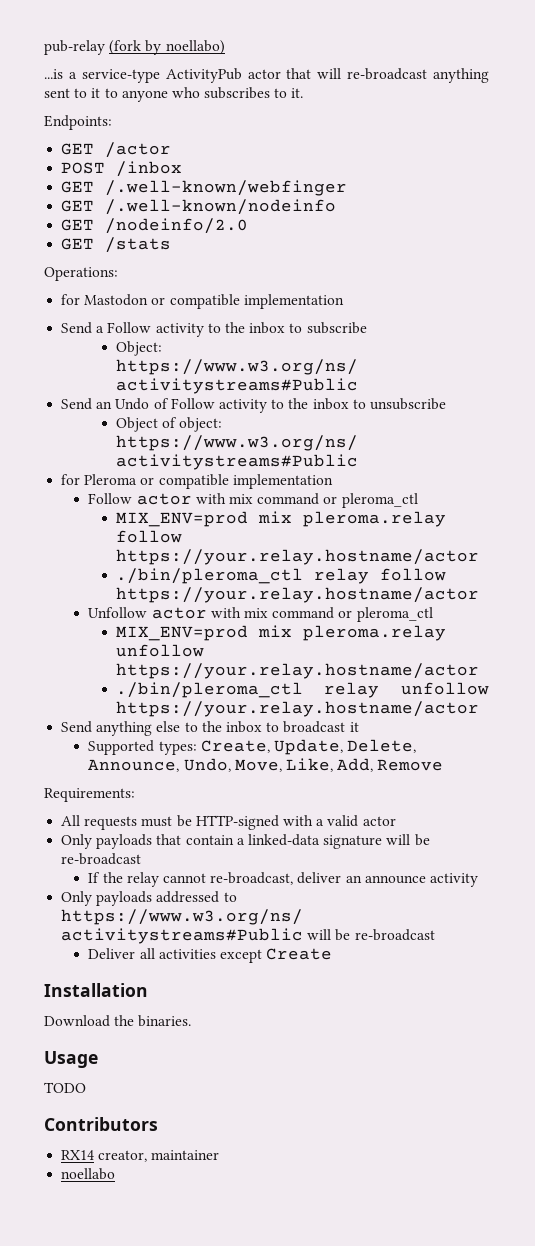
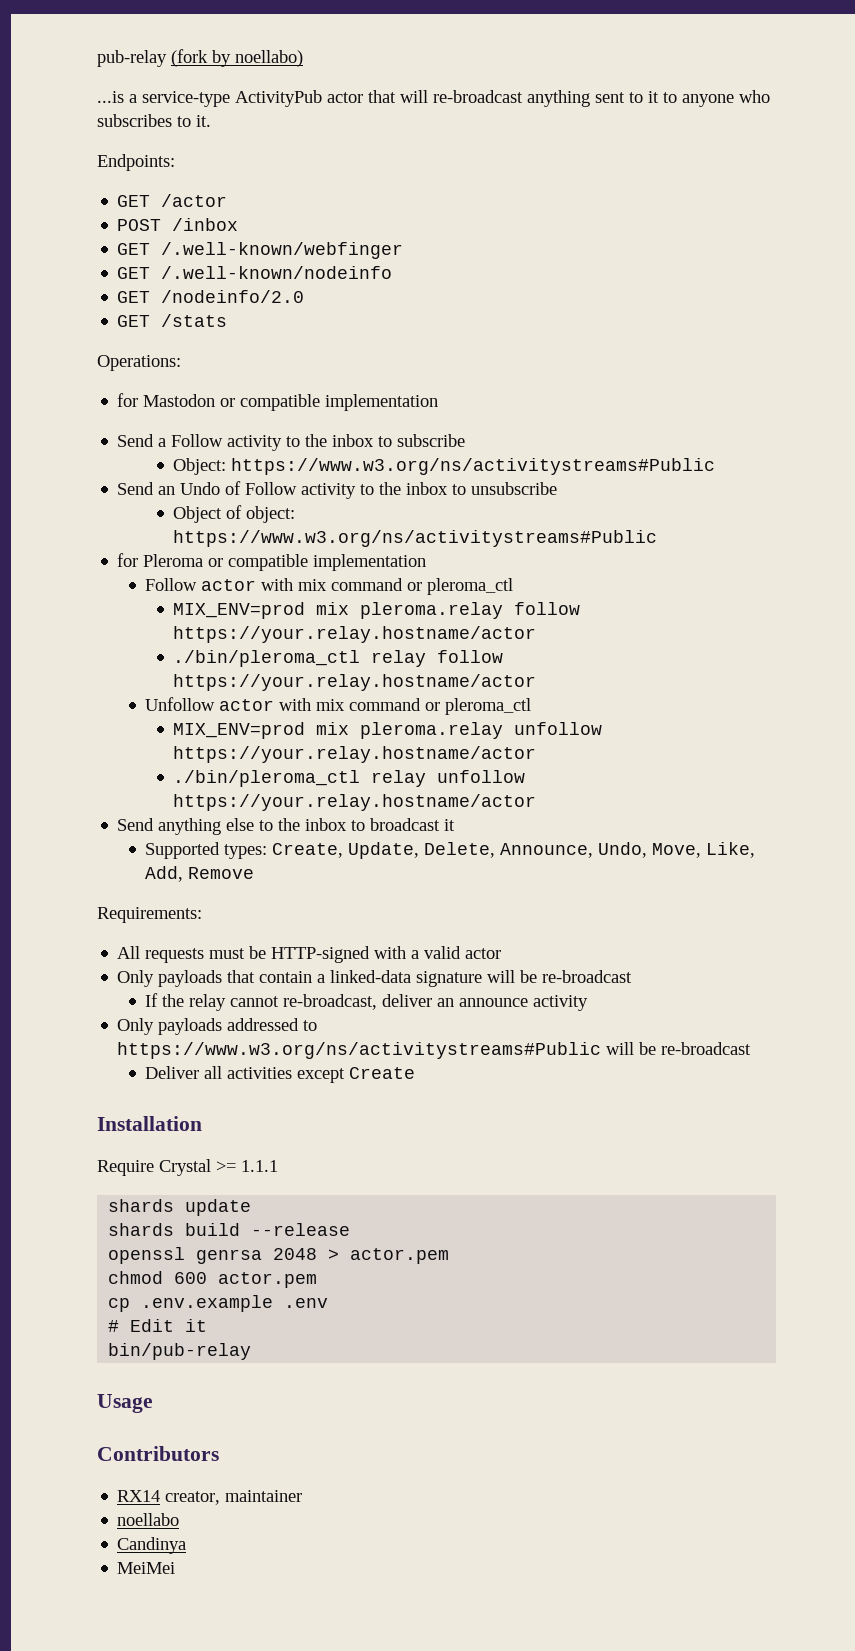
- Download the binaries.
+ Require Crystal >= 1.1.1
+ shards update
+ shards build --release
+ openssl genrsa 2048 > actor.pem
+ chmod 600 actor.pem
+ cp .env.example .env
+ # Edit it
+ bin/pub-relay
- TODO
+ Candinya
+ MeiMei

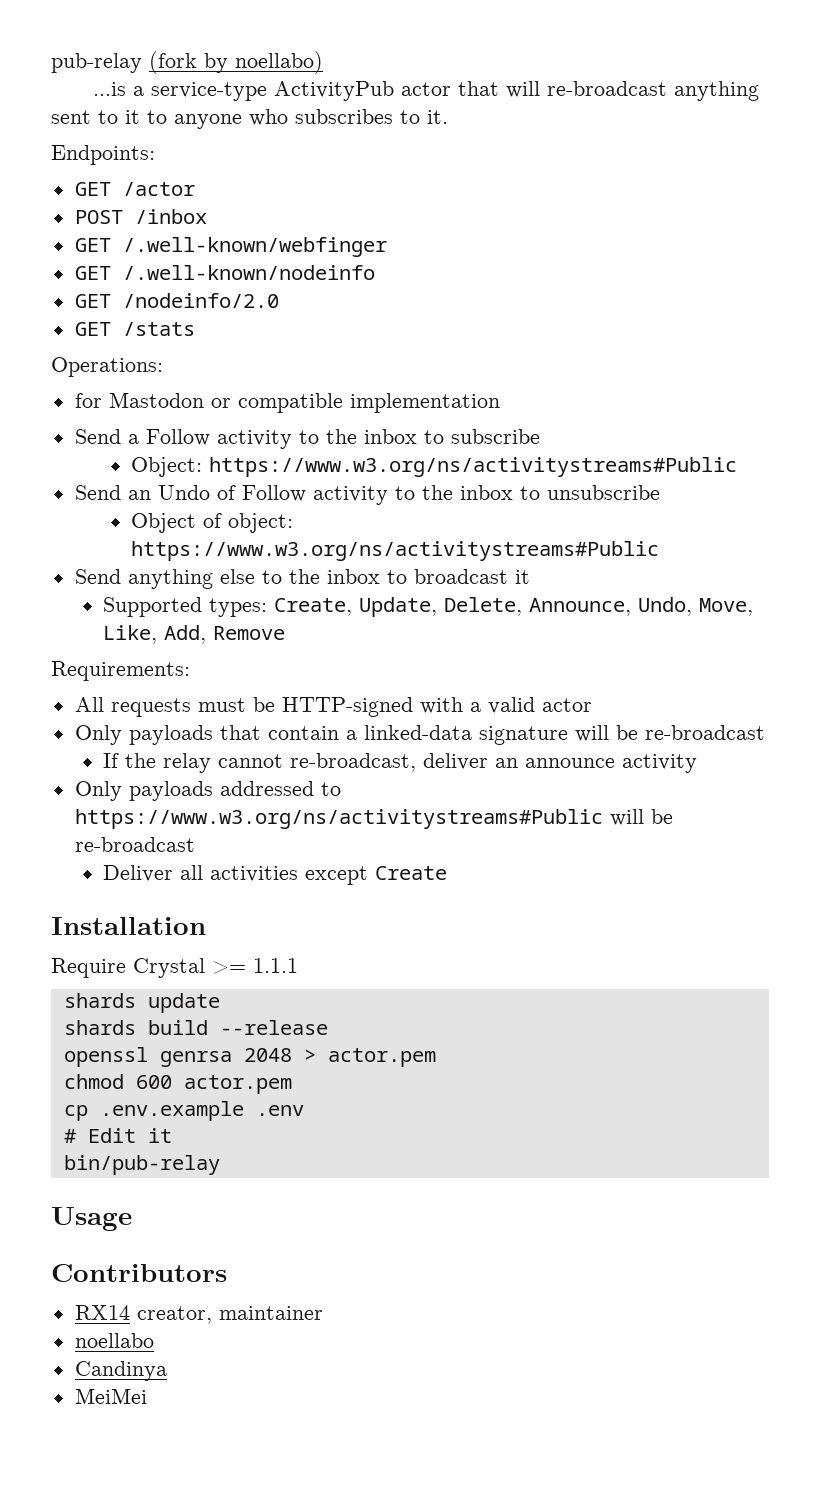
- for Pleroma or compatible implementation
- Follow actor with mix command or pleroma_ctl
- MIX_ENV=prod mix pleroma.relay follow https://your.relay.hostname/actor
- ./bin/pleroma_ctl relay follow https://your.relay.hostname/actor
- Unfollow actor with mix command or pleroma_ctl
- MIX_ENV=prod mix pleroma.relay unfollow https://your.relay.hostname/actor
- ./bin/pleroma_ctl relay unfollow https://your.relay.hostname/actor

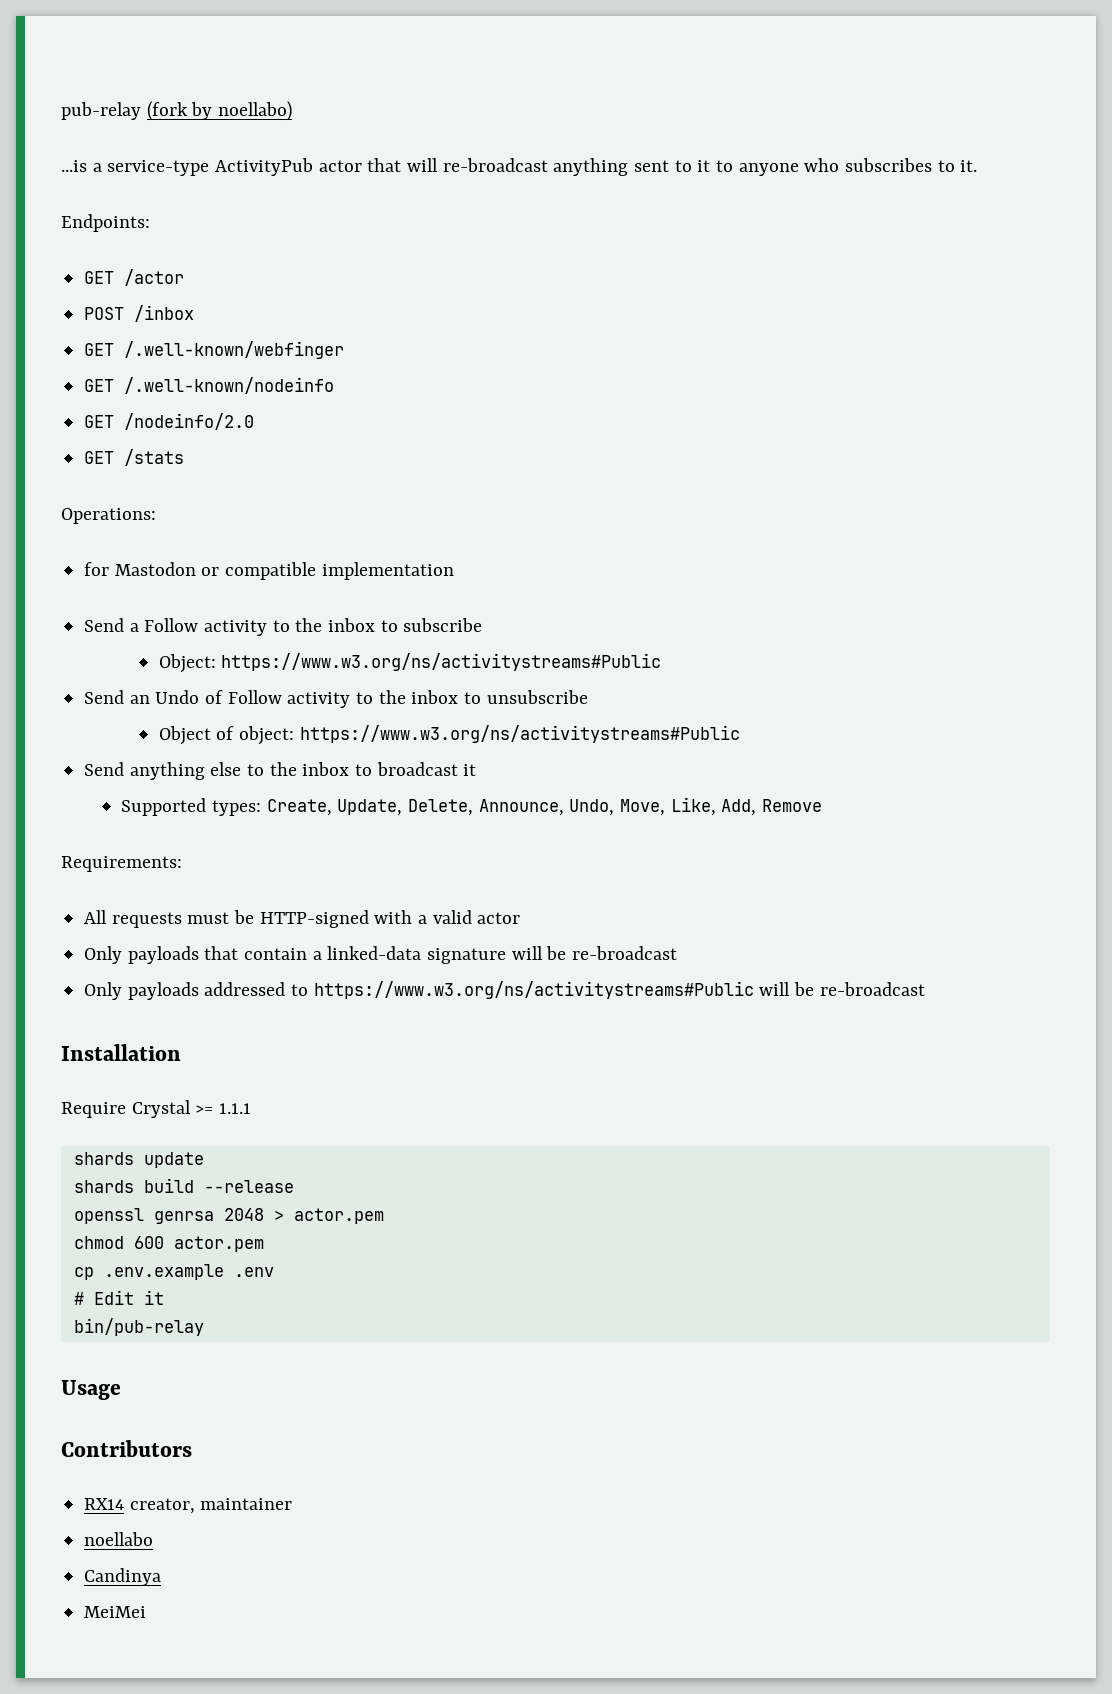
- If the relay cannot re-broadcast, deliver an announce activity
- Deliver all activities except Create

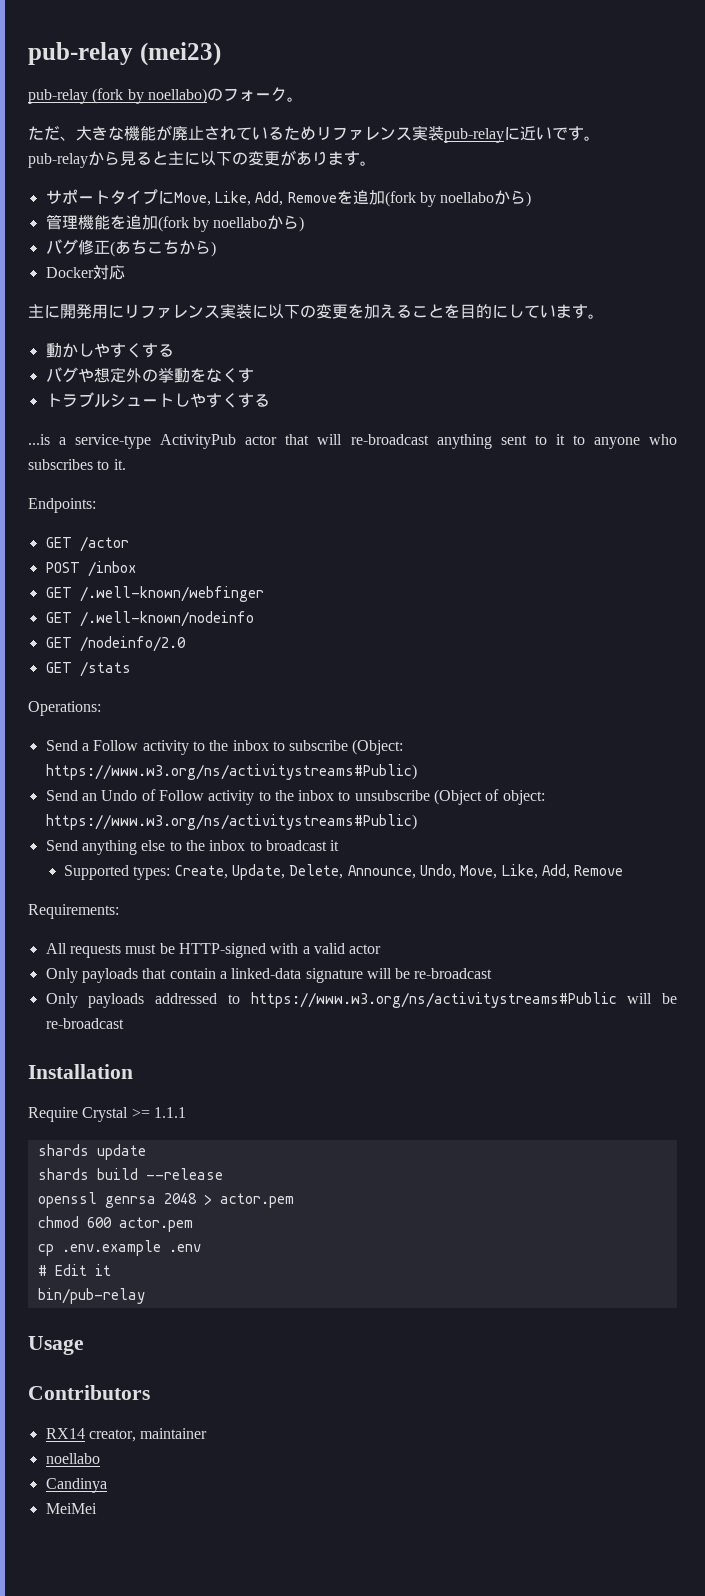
- pub-relay (fork by noellabo)
+ pub-relay (mei23)
+ pub-relay (fork by noellabo)のフォーク。
+ ただ、大きな機能が廃止されているためリファレンス実装pub-relayに近いです。
+ pub-relayから見ると主に以下の変更があります。
+ サポートタイプにMove, Like, Add, Removeを追加(fork by noellaboから)
+ 管理機能を追加(fork by noellaboから)
+ バグ修正(あちこちから)
+ Docker対応
+ 主に開発用にリファレンス実装に以下の変更を加えることを目的にしています。
+ 動かしやすくする
+ バグや想定外の挙動をなくす
+ トラブルシュートしやすくする
- for Mastodon or compatible implementation
- Send a Follow activity to the inbox to subscribe
- Object: https://www.w3.org/ns/activitystreams#Public
+ Send a Follow activity to the inbox to subscribe (Object: https://www.w3.org/ns/activitystreams#Public)
- Send an Undo of Follow activity to the inbox to unsubscribe
- Object of object: https://www.w3.org/ns/activitystreams#Public
+ Send an Undo of Follow activity to the inbox to unsubscribe (Object of object: https://www.w3.org/ns/activitystreams#Public)

